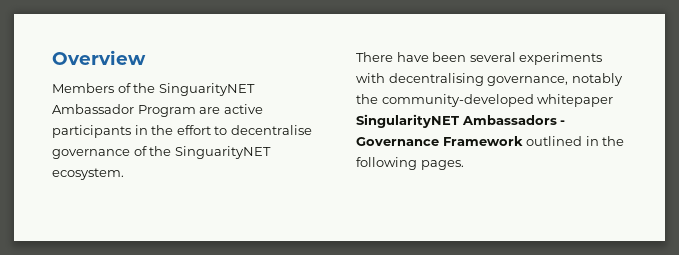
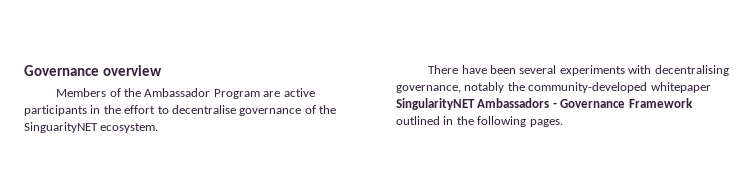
- Overview
+ Governance overview
- Members of the SinguarityNET Ambassador Program are active participants in the effort to decentralise governance of the SinguarityNET ecosystem.
+ Members of the Ambassador Program are active participants in the effort to decentralise governance of the SinguarityNET ecosystem.

